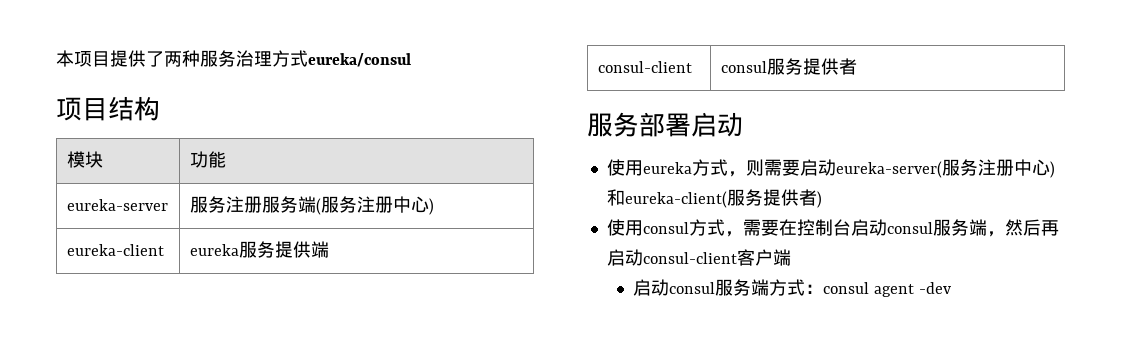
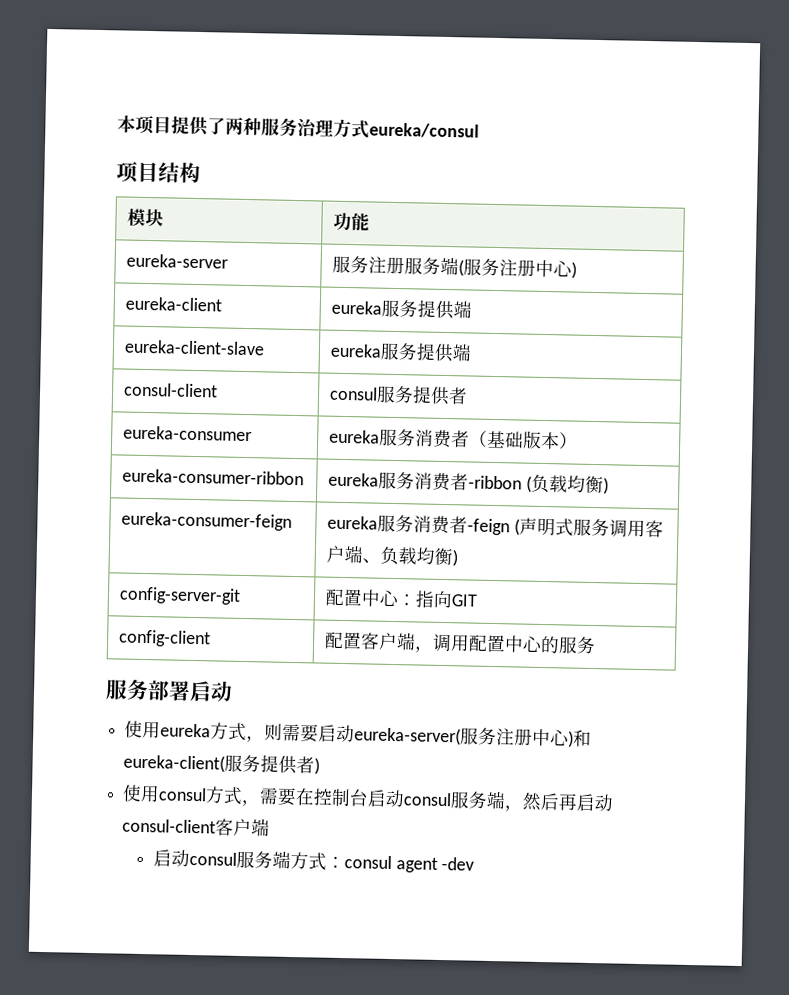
+ eureka-client-slave | eureka服务提供端
+ eureka-consumer | eureka服务消费者（基础版本）
+ eureka-consumer-ribbon | eureka服务消费者-ribbon (负载均衡)
+ eureka-consumer-feign | eureka服务消费者-feign (声明式服务调用客户端、负载均衡)
+ config-server-git | 配置中心：指向GIT
+ config-client | 配置客户端，调用配置中心的服务

